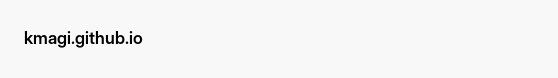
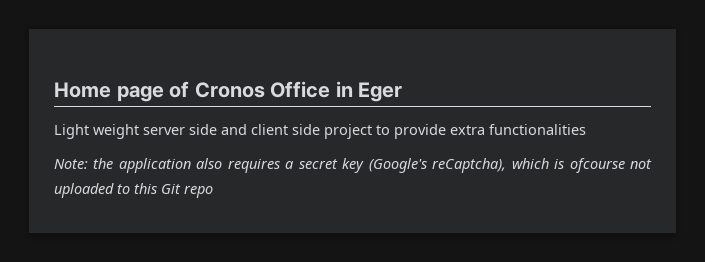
- kmagi.github.io
+ Home page of Cronos Office in Eger
+ Light weight server side and client side project to provide extra functionalities
+ Note: the application also requires a secret key (Google's reCaptcha), which is ofcourse not uploaded to this Git repo

